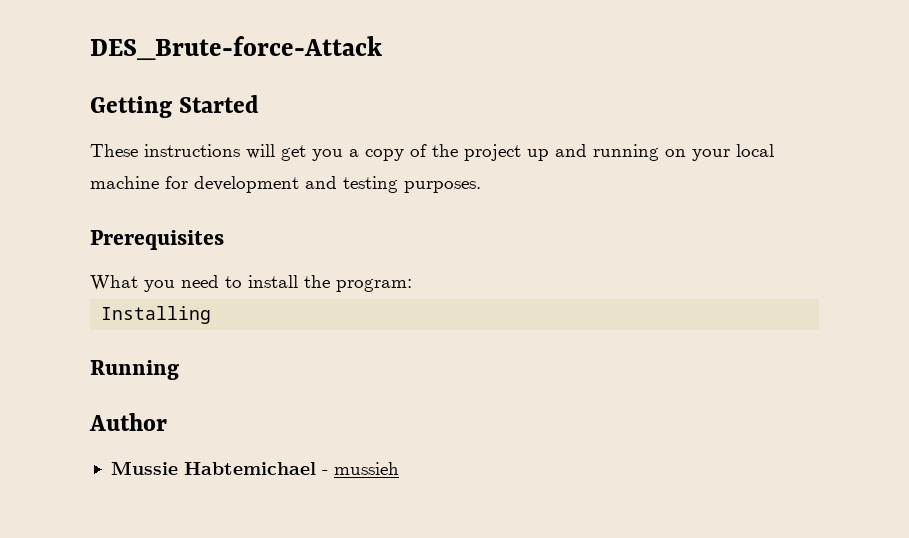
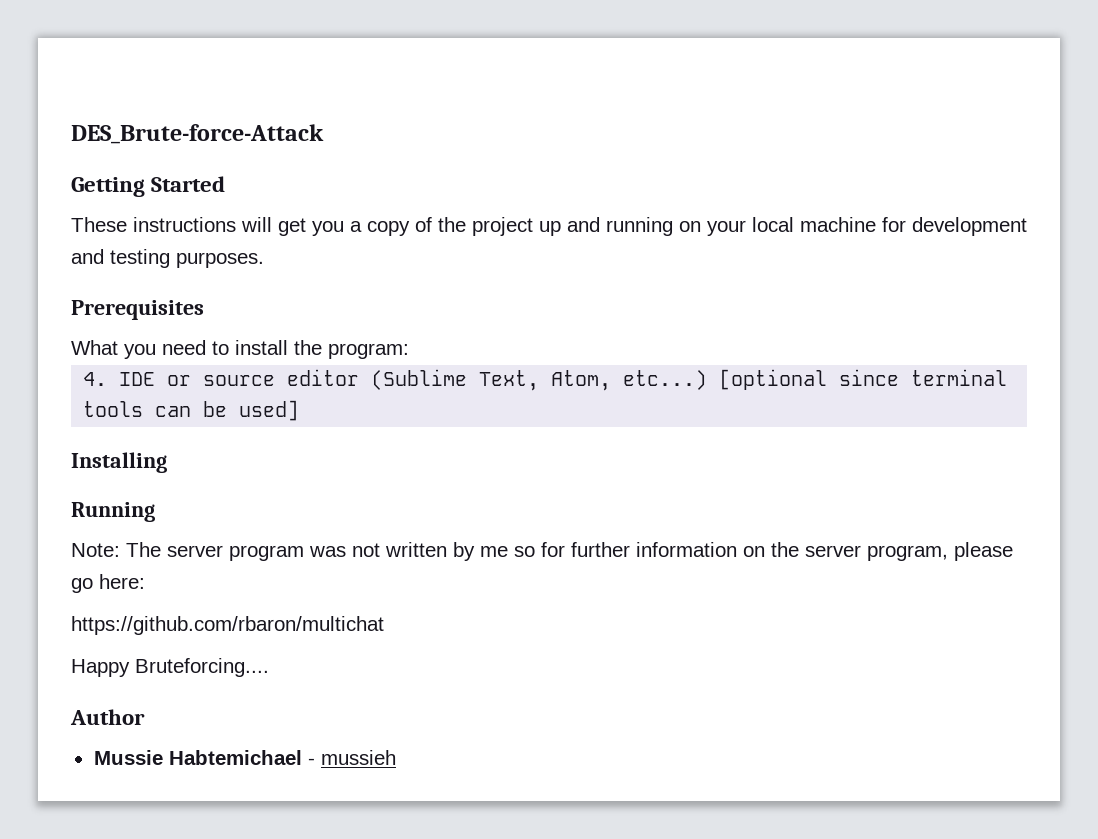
+ 4. IDE or source editor (Sublime Text, Atom, etc...) [optional since terminal tools can be used]
  Installing
  Running
+ Note: The server program was not written by me so for further information on the server program, please go here:
+ https://github.com/rbaron/multichat
+ Happy Bruteforcing....

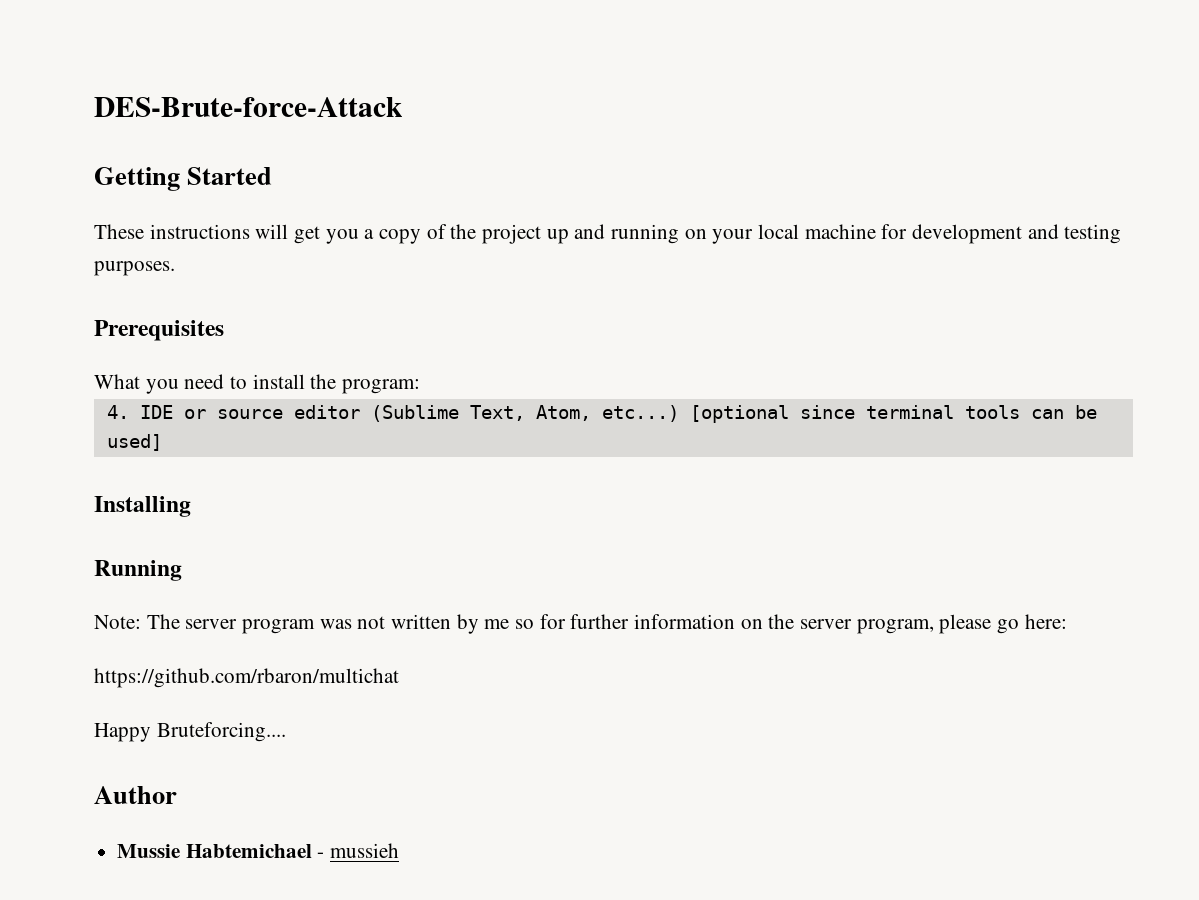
- DES_Brute-force-Attack
+ DES-Brute-force-Attack

